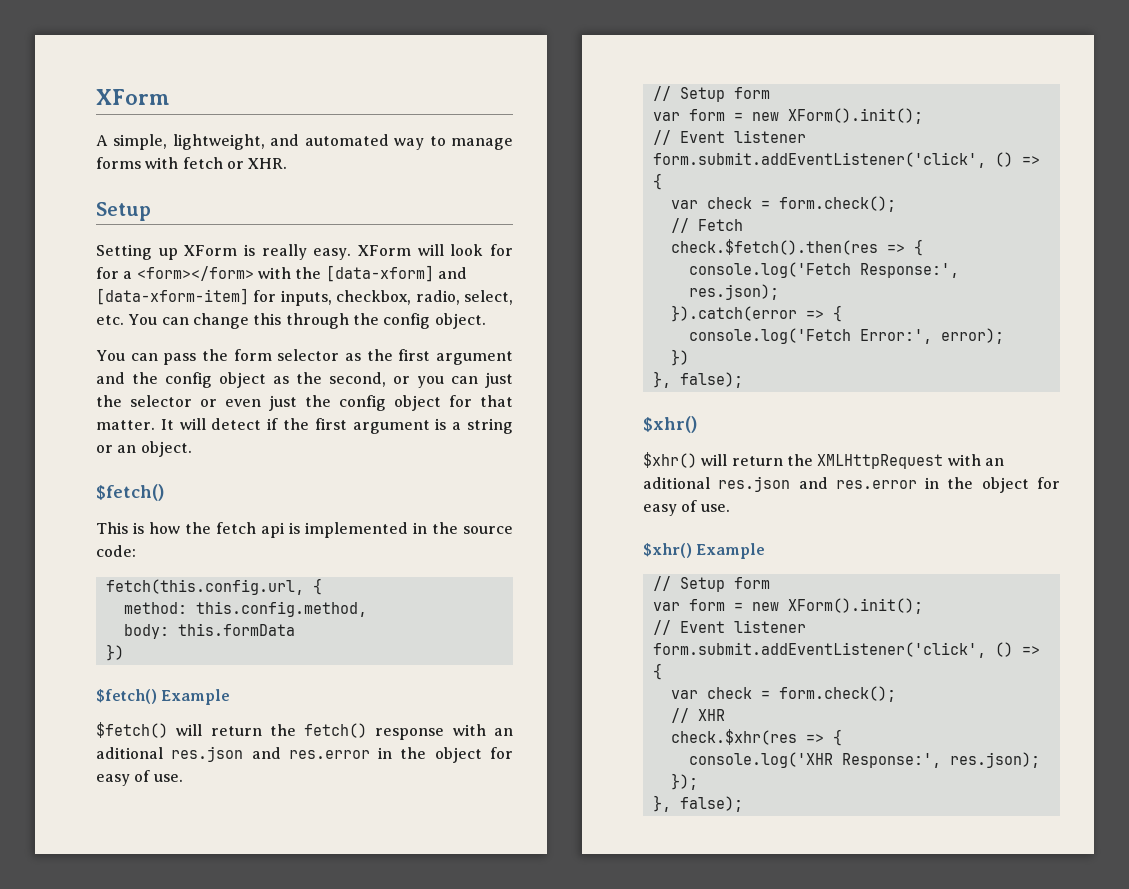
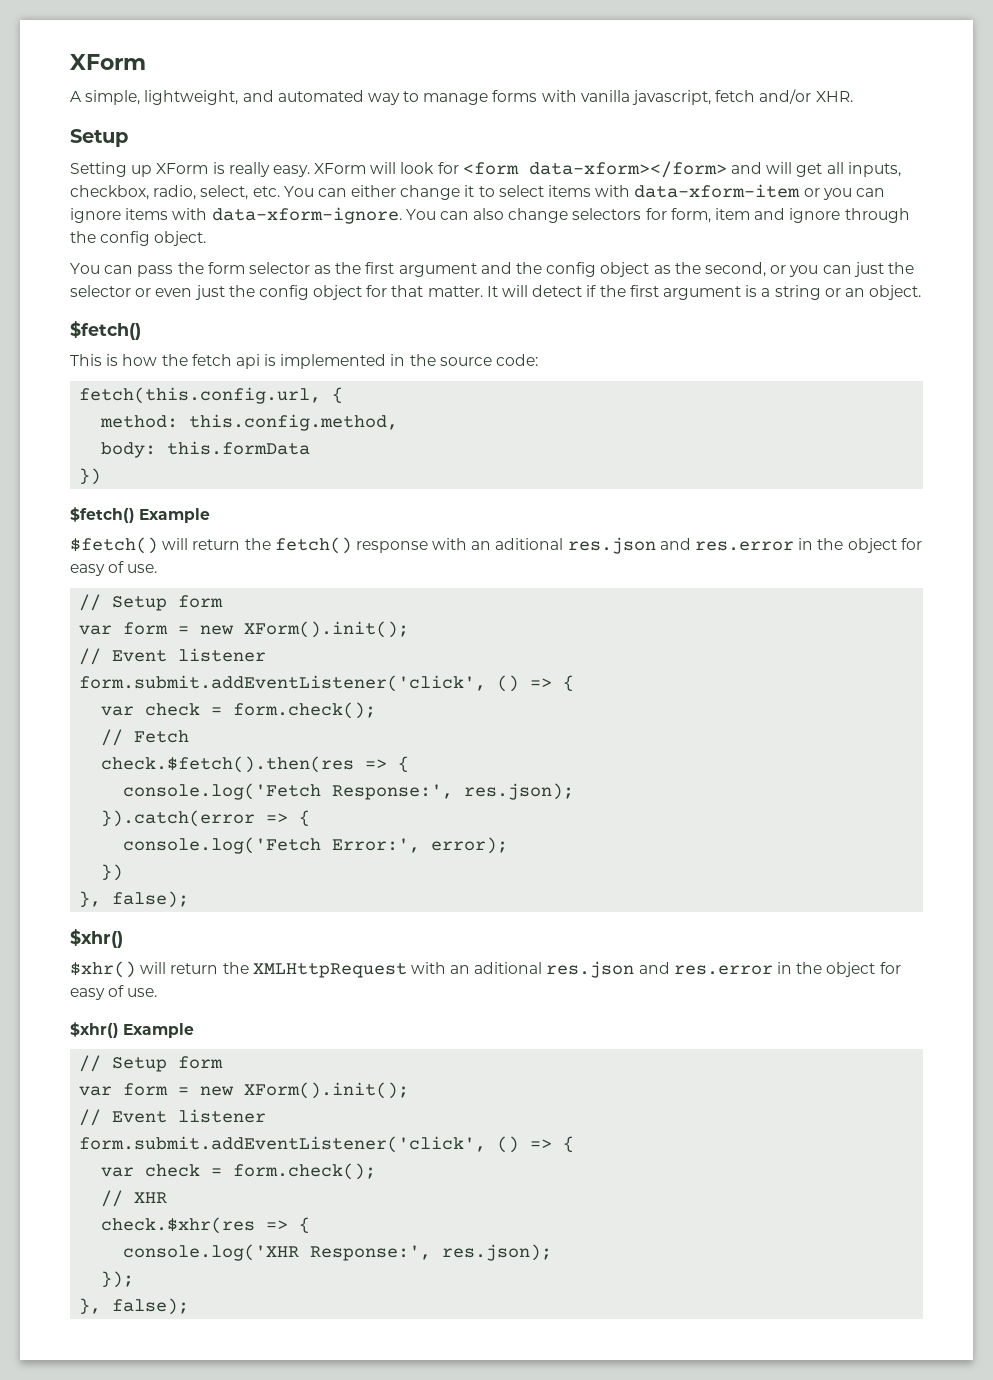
- A simple, lightweight, and automated way to manage forms with fetch or XHR.
+ A simple, lightweight, and automated way to manage forms with vanilla javascript, fetch and/or XHR.
- XForm will look for for a <form></form> with the [data-xform] and [data-xform-item] for inputs, checkbox, radio, select, etc. You can change this through the config object.
+ XForm will look for <form data-xform></form> and will get all inputs, checkbox, radio, select, etc. You can either change it to select items with data-xform-item or you can ignore items with data-xform-ignore. You can also change selectors for form, item and ignore through the config object.

